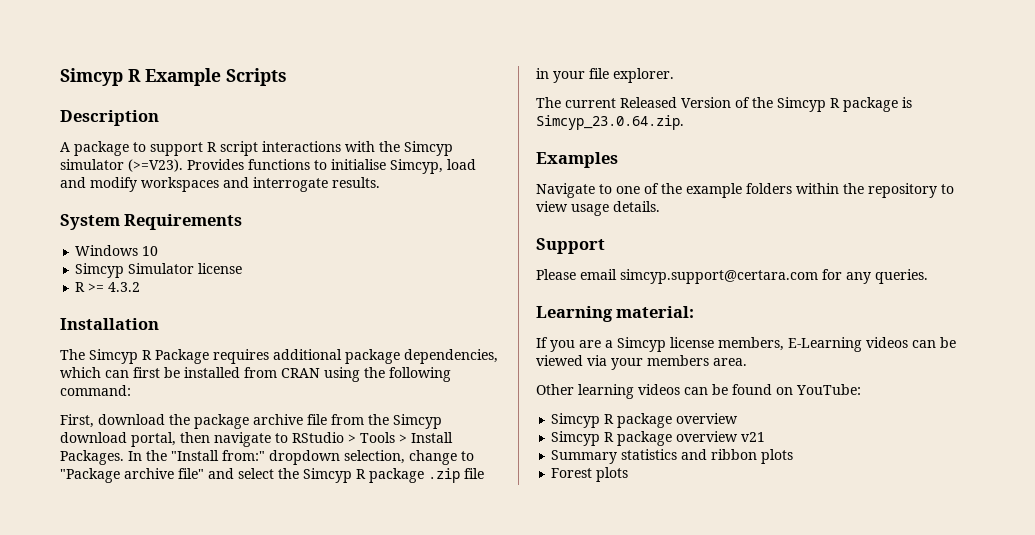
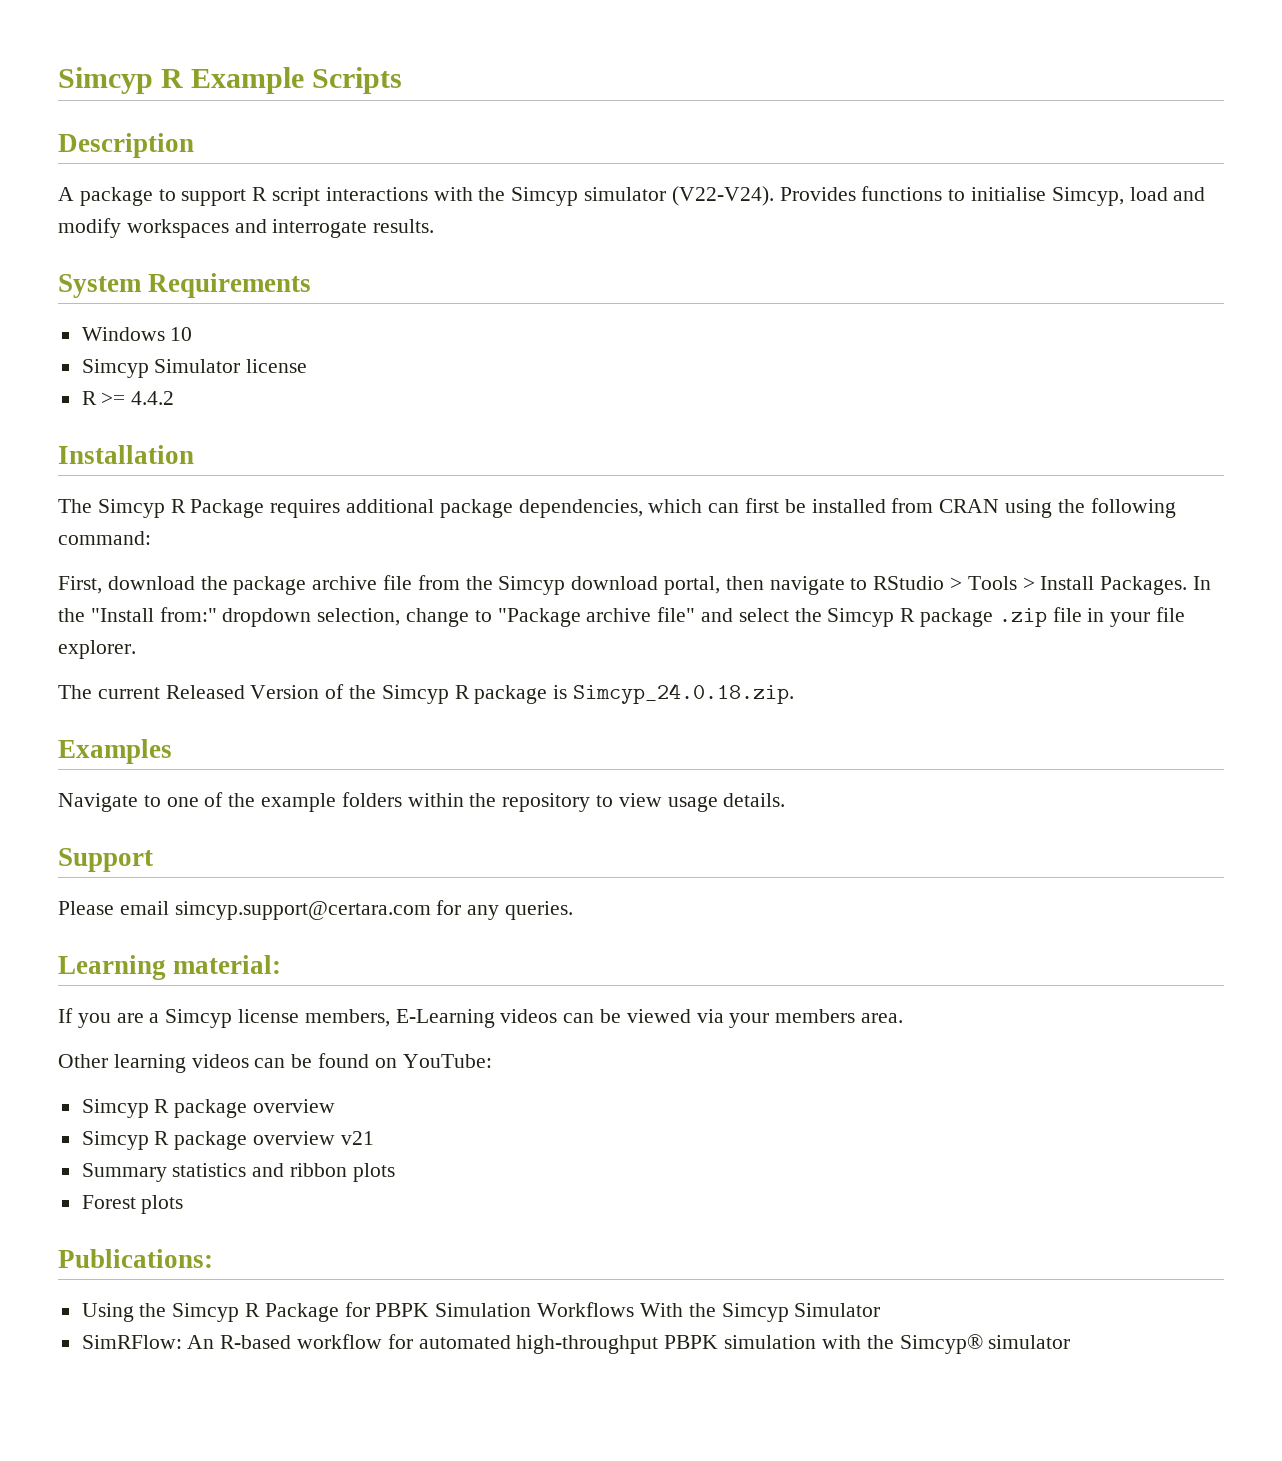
- A package to support R script interactions with the Simcyp simulator (>=V23).
+ A package to support R script interactions with the Simcyp simulator (V22-V24).
- R >= 4.3.2
+ R >= 4.4.2
- The current Released Version of the Simcyp R package is Simcyp_23.0.64.zip.
+ The current Released Version of the Simcyp R package is Simcyp_24.0.18.zip.
+ Publications:
+ Using the Simcyp R Package for PBPK Simulation Workflows With the Simcyp Simulator
+ SimRFlow: An R-based workflow for automated high-throughput PBPK simulation with the Simcyp® simulator

